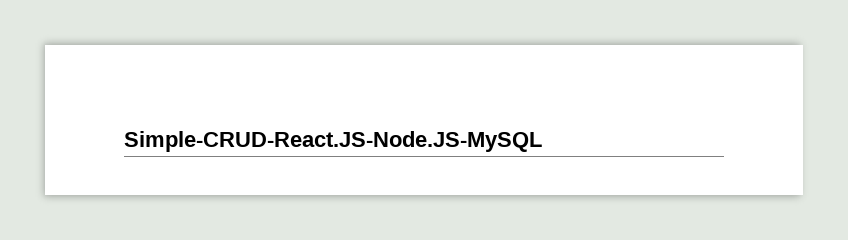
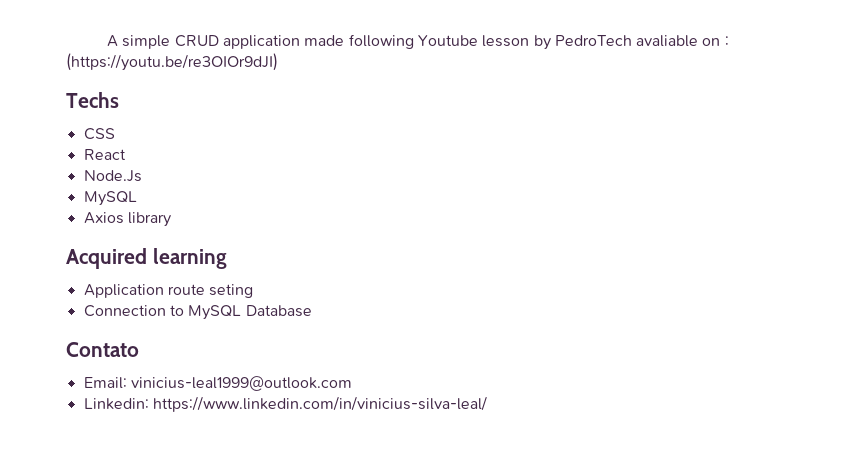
- Simple-CRUD-React.JS-Node.JS-MySQL
+ A simple CRUD application made following Youtube lesson by PedroTech avaliable on : (https://youtu.be/re3OIOr9dJI)
+ Techs
+ CSS
+ React
+ Node.Js
+ MySQL
+ Axios library
+ Acquired learning
+ Application route seting
+ Connection to MySQL Database
+ Contato
+ Email: vinicius-leal1999@outlook.com
+ Linkedin: https://www.linkedin.com/in/vinicius-silva-leal/

